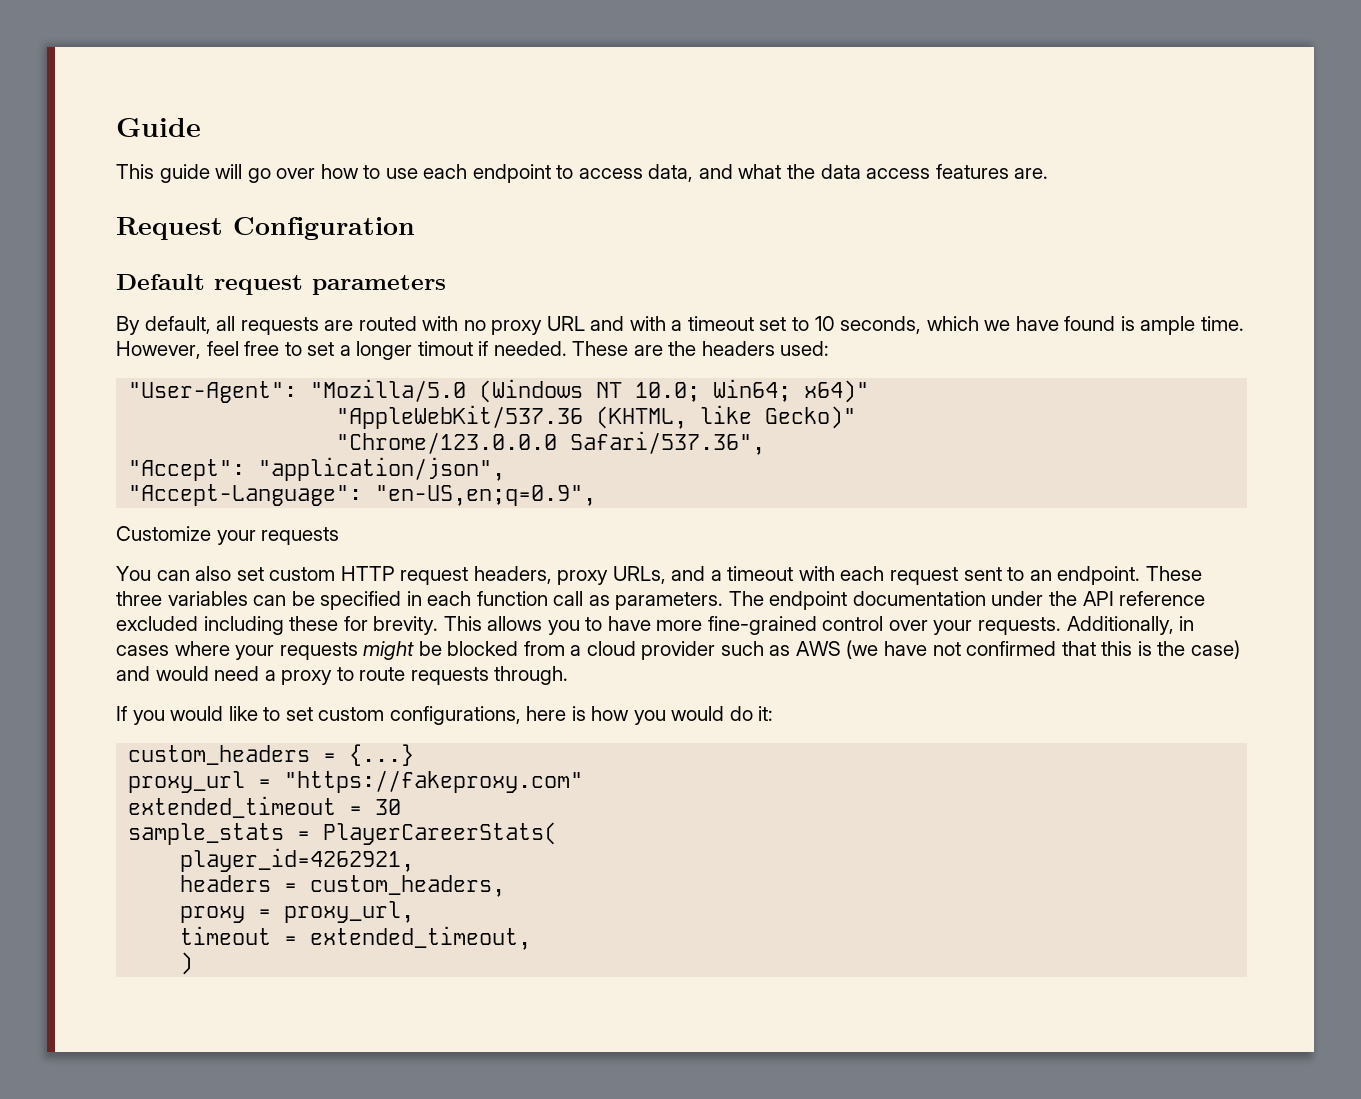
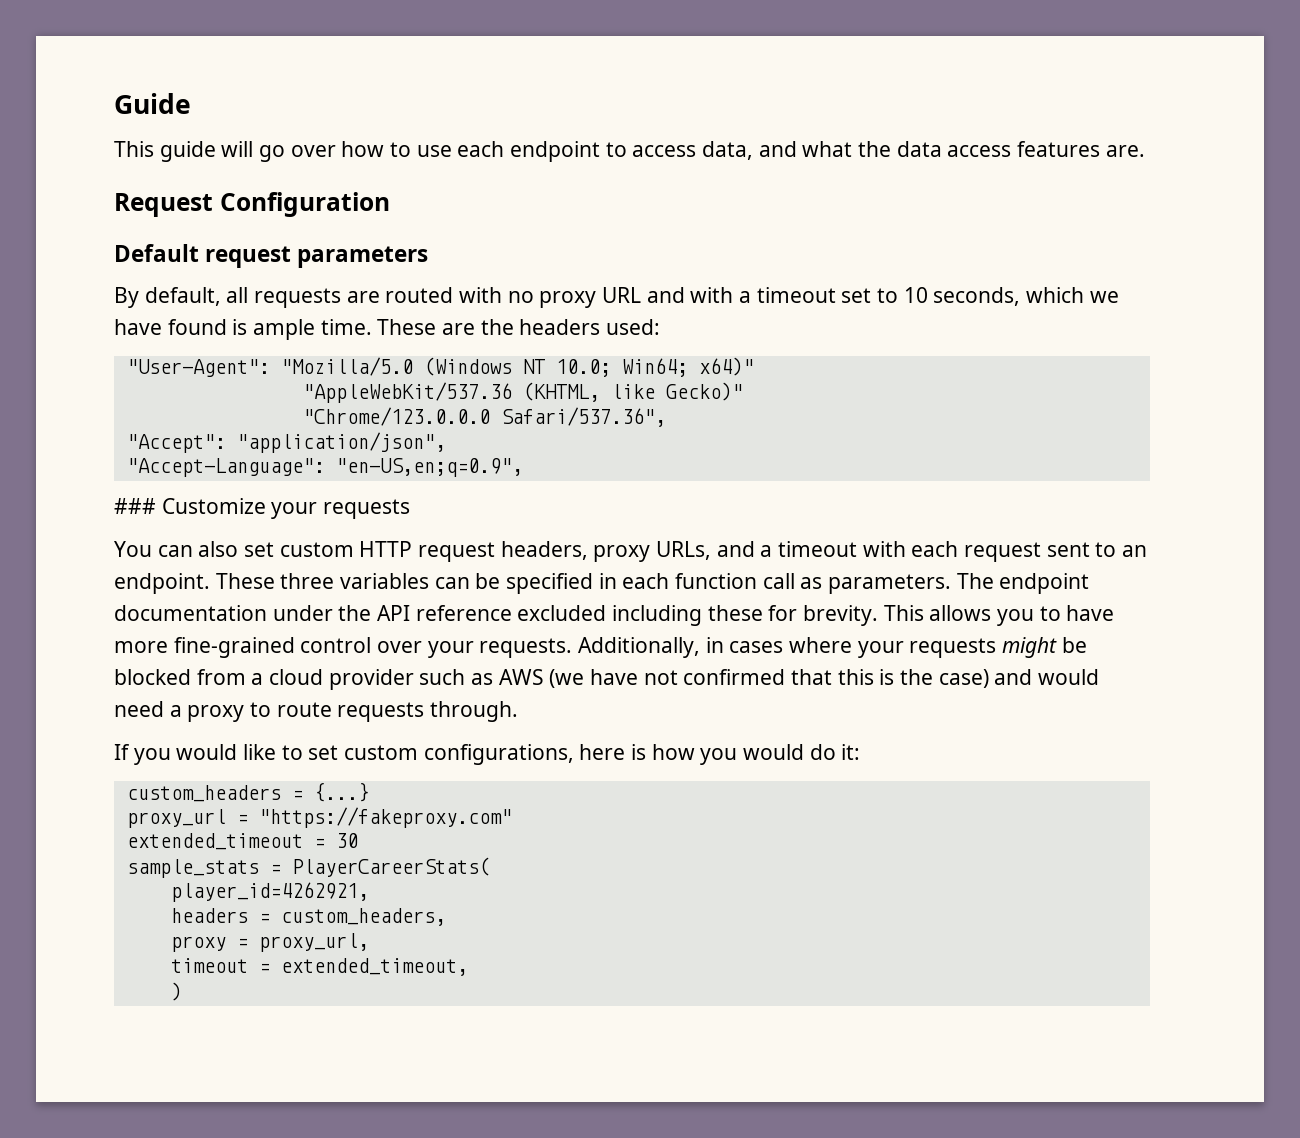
- However, feel free to set a longer timout if needed.
- Customize your requests
+ ### Customize your requests

